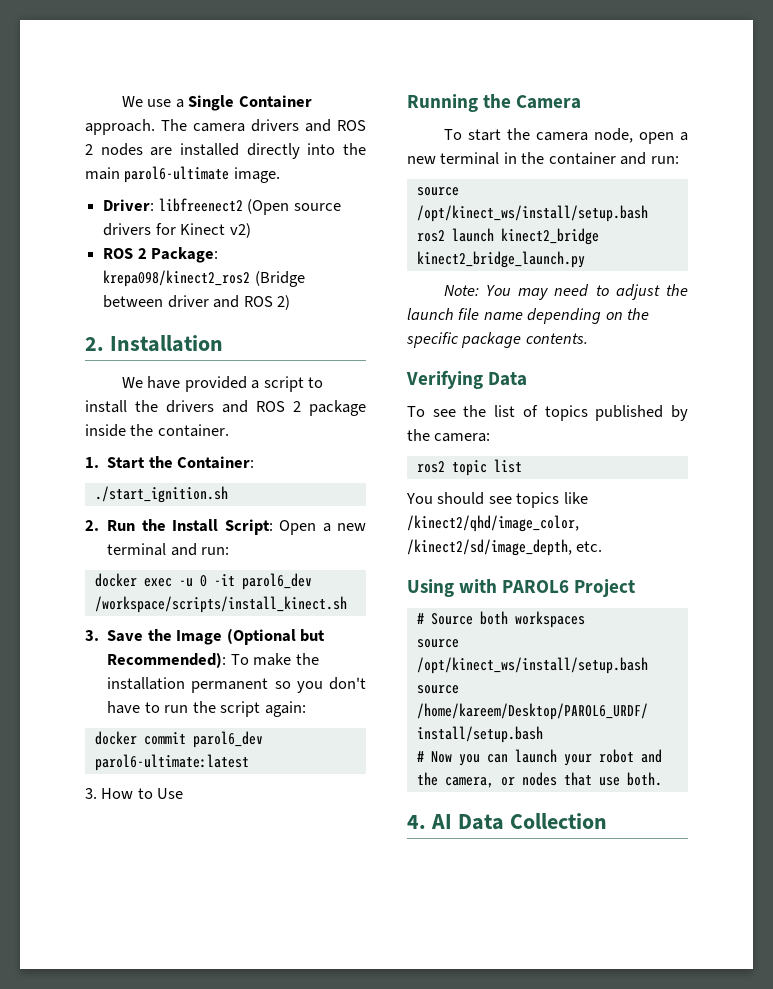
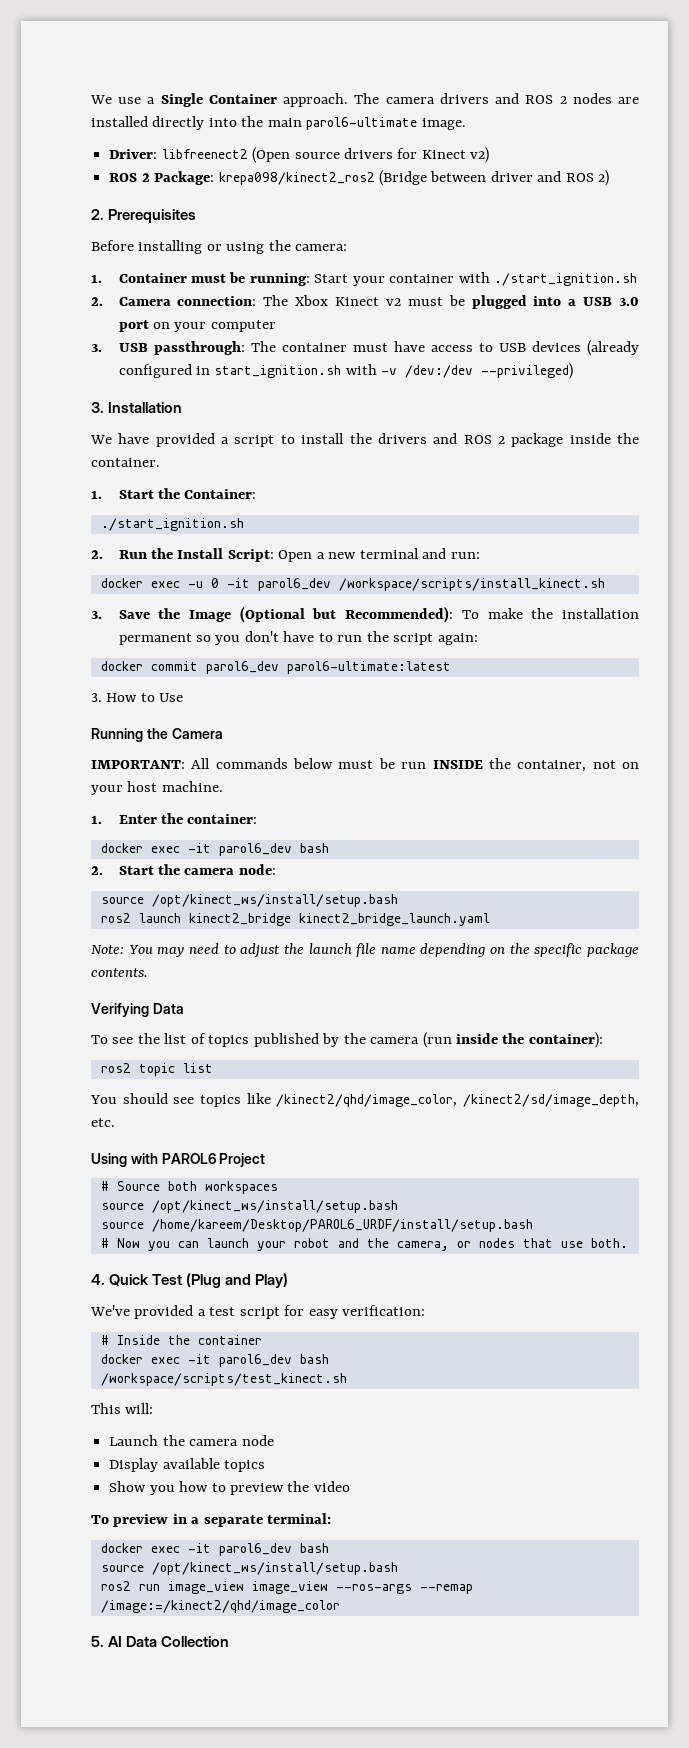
- 2. Installation
+ 2. Prerequisites
+ Before installing or using the camera:
+ 1. Container must be running: Start your container with ./start_ignition.sh
+ 2. Camera connection: The Xbox Kinect v2 must be plugged into a USB 3.0 port on your computer
+ 3. USB passthrough: The container must have access to USB devices (already configured in start_ignition.sh with -v /dev:/dev --privileged)
+ 3. Installation
- To start the camera node, open a new terminal in the container and run:
+ IMPORTANT: All commands below must be run INSIDE the container, not on your host machine.
+ 1. Enter the container:
+ docker exec -it parol6_dev bash
+ 2. Start the camera node:
- ros2 launch kinect2_bridge kinect2_bridge_launch.py
+ ros2 launch kinect2_bridge kinect2_bridge_launch.yaml
- To see the list of topics published by the camera:
+ To see the list of topics published by the camera (run inside the container):
- 4. AI Data Collection
+ 4. Quick Test (Plug and Play)
+ We've provided a test script for easy verification:
+ # Inside the container
+ docker exec -it parol6_dev bash
+ /workspace/scripts/test_kinect.sh
+ This will:
+ Launch the camera node
+ Display available topics
+ Show you how to preview the video
+ To preview in a separate terminal:
+ docker exec -it parol6_dev bash
+ source /opt/kinect_ws/install/setup.bash
+ ros2 run image_view image_view --ros-args --remap /image:=/kinect2/qhd/image_color
+ 5. AI Data Collection

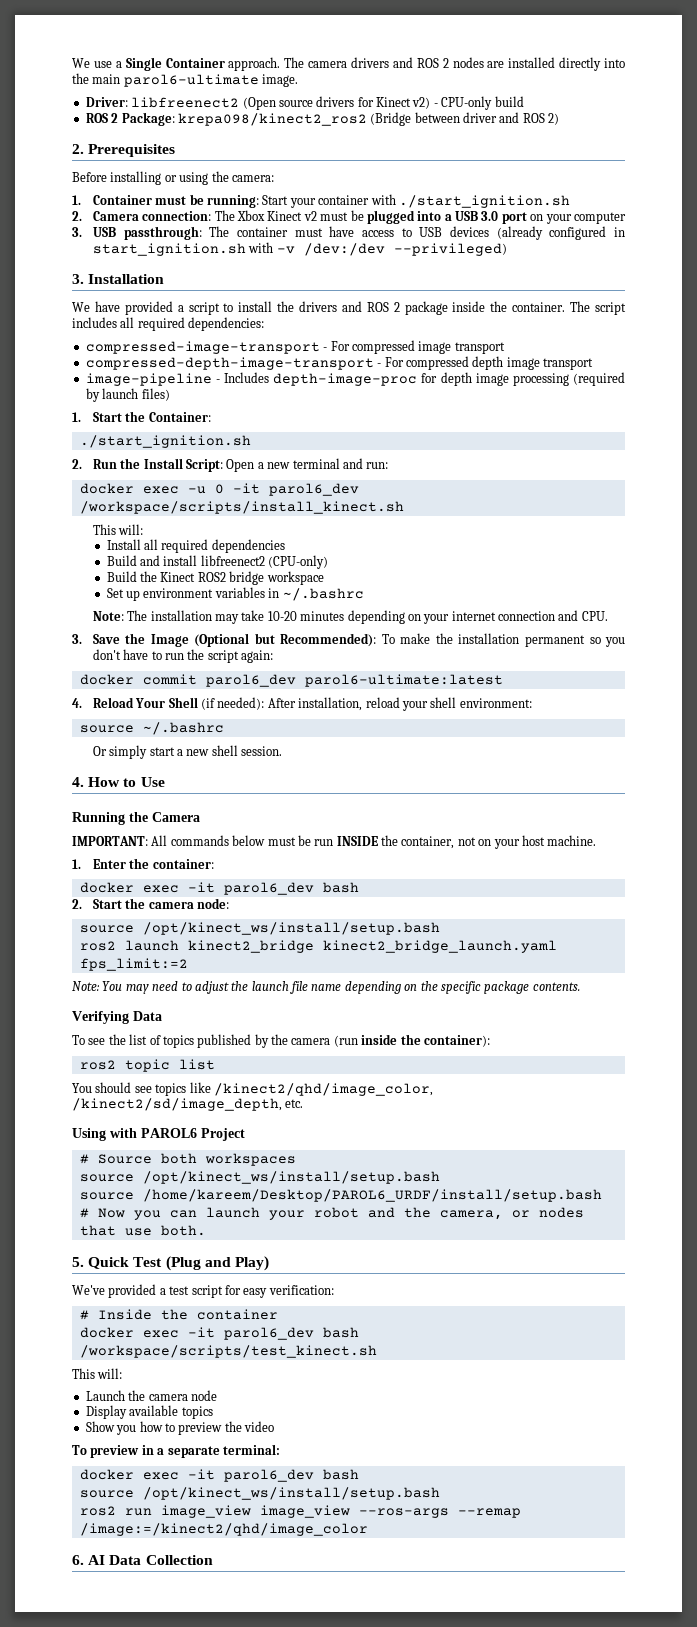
- Driver: libfreenect2 (Open source drivers for Kinect v2)
+ Driver: libfreenect2 (Open source drivers for Kinect v2) - CPU-only build
+ The script includes all required dependencies:
+ compressed-image-transport - For compressed image transport
+ compressed-depth-image-transport - For compressed depth image transport
+ image-pipeline - Includes depth-image-proc for depth image processing (required by launch files)
  docker exec -u 0 -it parol6_dev /workspace/scripts/install_kinect.sh
+ This will:
+ Install all required dependencies
+ Build and install libfreenect2 (CPU-only)
+ Build the Kinect ROS2 bridge workspace
+ Set up environment variables in ~/.bashrc
+ Note: The installation may take 10-20 minutes depending on your internet connection and CPU.
- 3. How to Use
+ 4. Reload Your Shell (if needed): After installation, reload your shell environment:
+ source ~/.bashrc
+ Or simply start a new shell session.
+ 4. How to Use
- ros2 launch kinect2_bridge kinect2_bridge_launch.yaml
+ ros2 launch kinect2_bridge kinect2_bridge_launch.yaml fps_limit:=2
- 4. Quick Test (Plug and Play)
+ 5. Quick Test (Plug and Play)
- 5. AI Data Collection
+ 6. AI Data Collection

